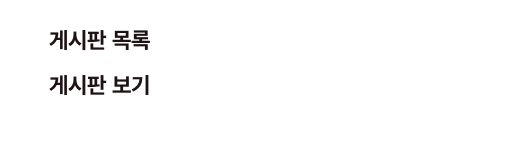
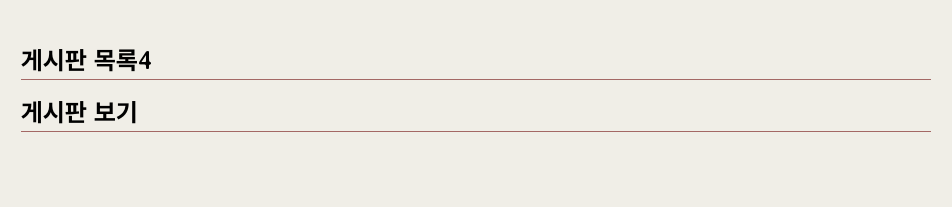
- 게시판 목록
+ 게시판 목록4

